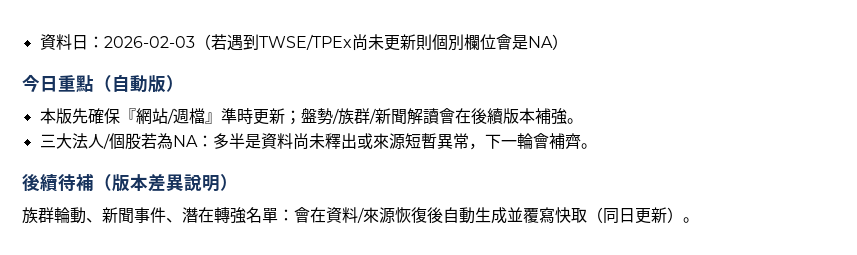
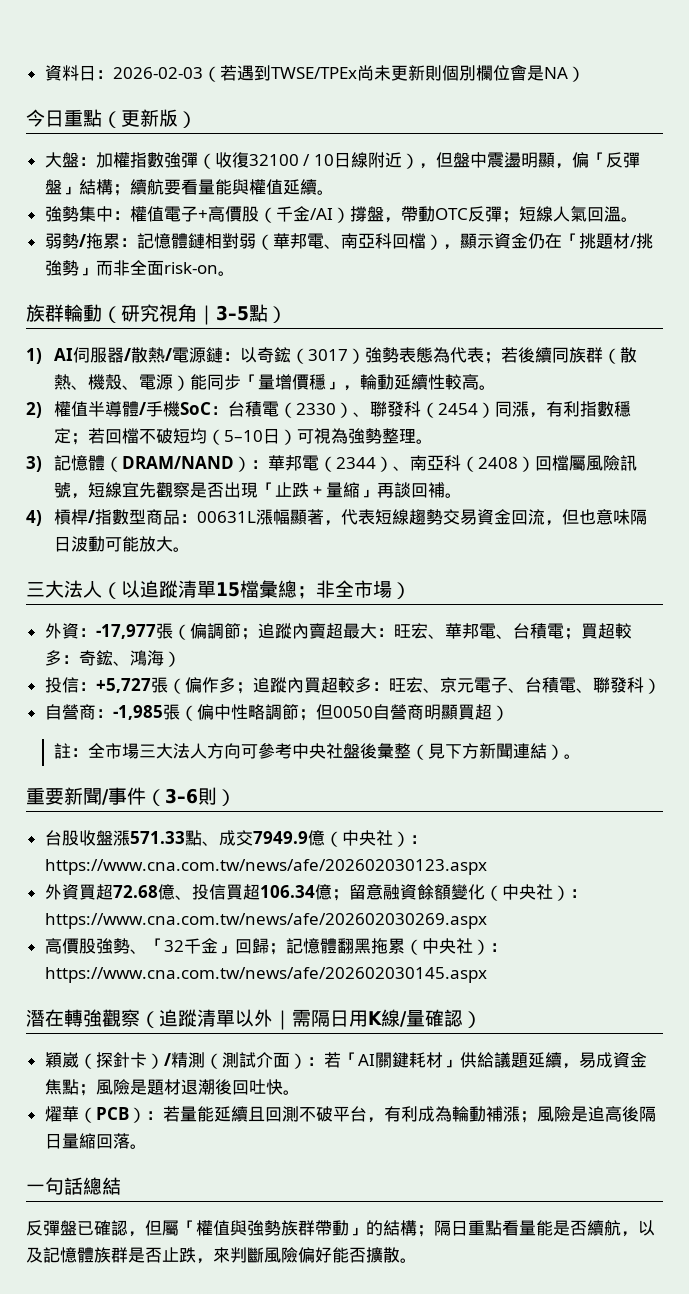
- 今日重點（自動版）
+ 今日重點（更新版）
- 本版先確保『網站/週檔』準時更新；盤勢/族群/新聞解讀會在後續版本補強。
- 三大法人/個股若為NA：多半是資料尚未釋出或來源短暫異常，下一輪會補齊。
- 後續待補（版本差異說明）
- 族群輪動、新聞事件、潛在轉強名單：會在資料/來源恢復後自動生成並覆寫快取（同日更新）。
+ 大盤：加權指數強彈（收復32100 / 10日線附近），但盤中震盪明顯，偏「反彈盤」結構；續航要看量能與權值延續。
+ 強勢集中：權值電子+高價股（千金/AI）撐盤，帶動OTC反彈；短線人氣回溫。
+ 弱勢/拖累：記憶體鏈相對弱（華邦電、南亞科回檔），顯示資金仍在「挑題材/挑強勢」而非全面risk-on。
+ 族群輪動（研究視角｜3–5點）
+ 1) AI伺服器/散熱/電源鏈：以奇鋐（3017）強勢表態為代表；若後續同族群（散熱、機殼、電源）能同步「量增價穩」，輪動延續性較高。
+ 2)權值半導體/手機SoC：台積電（2330）、聯發科（2454）同漲，有利指數穩定；若回檔不破短均（5–10日）可視為強勢整理。
+ 3)記憶體（DRAM/NAND）：華邦電（2344）、南亞科（2408）回檔屬風險訊號，短線宜先觀察是否出現「止跌＋量縮」再談回補。
+ 4)槓桿/指數型商品：00631L漲幅顯著，代表短線趨勢交易資金回流，但也意味隔日波動可能放大。
+ 三大法人（以追蹤清單15檔彙總；非全市場）
+ 外資：-17,977張（偏調節；追蹤內賣超最大：旺宏、華邦電、台積電；買超較多：奇鋐、鴻海）
+ 投信：+5,727張（偏作多；追蹤內買超較多：旺宏、京元電子、台積電、聯發科）
+ 自營商：-1,985張（偏中性略調節；但0050自營商明顯買超）
+ 註：全市場三大法人方向可參考中央社盤後彙整（見下方新聞連結）。
+ 重要新聞/事件（3–6則）
+ 台股收盤漲571.33點、成交7949.9億（中央社）：https://www.cna.com.tw/news/afe/202602030123.aspx
+ 外資買超72.68億、投信買超106.34億；留意融資餘額變化（中央社）：https://www.cna.com.tw/news/afe/202602030269.aspx
+ 高價股強勢、「32千金」回歸；記憶體翻黑拖累（中央社）：https://www.cna.com.tw/news/afe/202602030145.aspx
+ 潛在轉強觀察（追蹤清單以外｜需隔日用K線/量確認）
+ 穎崴（探針卡）/精測（測試介面）：若「AI關鍵耗材」供給議題延續，易成資金焦點；風險是題材退潮後回吐快。
+ 燿華（PCB）：若量能延續且回測不破平台，有利成為輪動補漲；風險是追高後隔日量縮回落。
+ 一句話總結
+ 反彈盤已確認，但屬「權值與強勢族群帶動」的結構；隔日重點看量能是否續航，以及記憶體族群是否止跌，來判斷風險偏好能否擴散。

